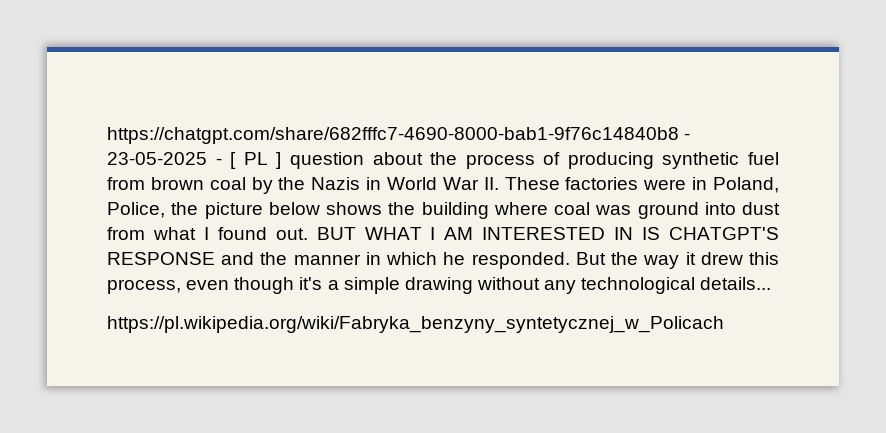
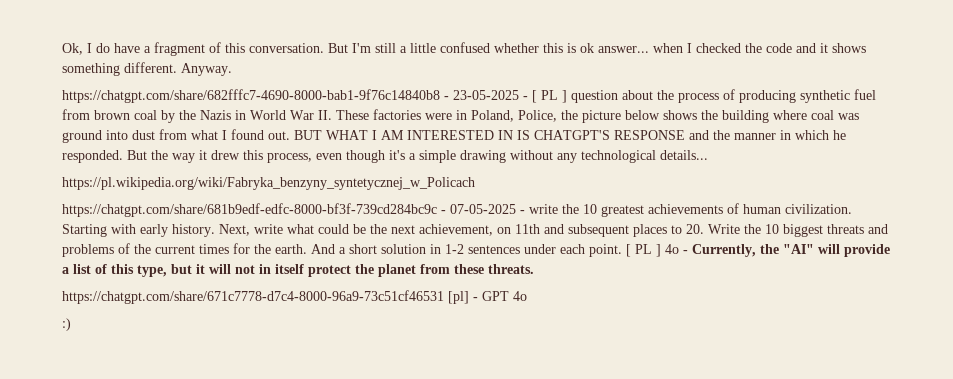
+ Ok, I do have a fragment of this conversation. But I'm still a little confused whether this is ok answer... when I checked the code and it shows something different. Anyway.
+ https://chatgpt.com/share/681b9edf-edfc-8000-bf3f-739cd284bc9c - 07-05-2025 - write the 10 greatest achievements of human civilization. Starting with early history. Next, write what could be the next achievement, on 11th and subsequent places to 20. Write the 10 biggest threats and problems of the current times for the earth. And a short solution in 1-2 sentences under each point. [ PL ] 4o - Currently, the "AI" will provide a list of this type, but it will not in itself protect the planet from these threats.
+ https://chatgpt.com/share/671c7778-d7c4-8000-96a9-73c51cf46531 [pl] - GPT 4o
+ :)

